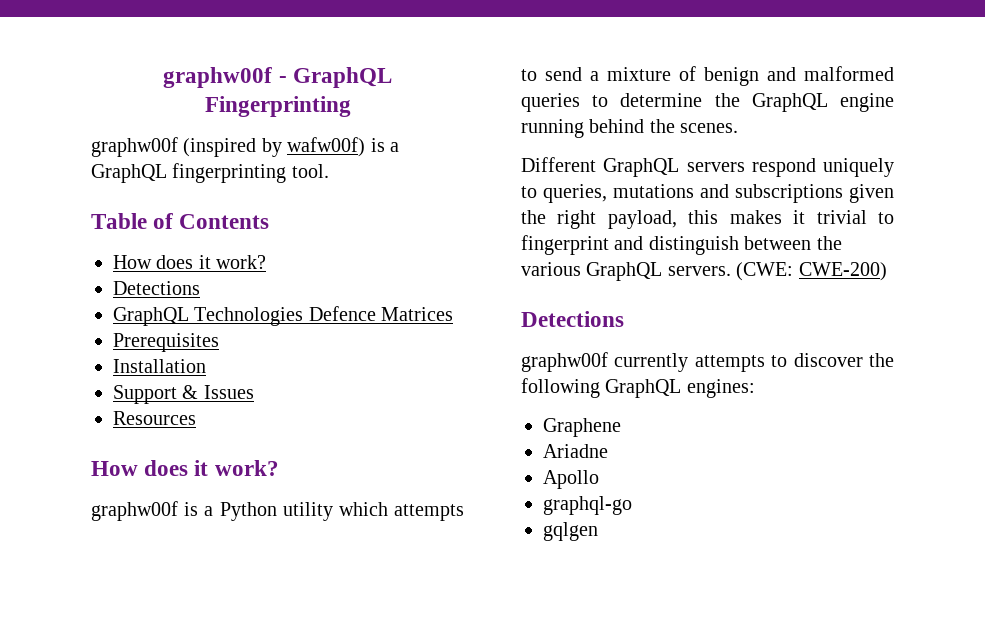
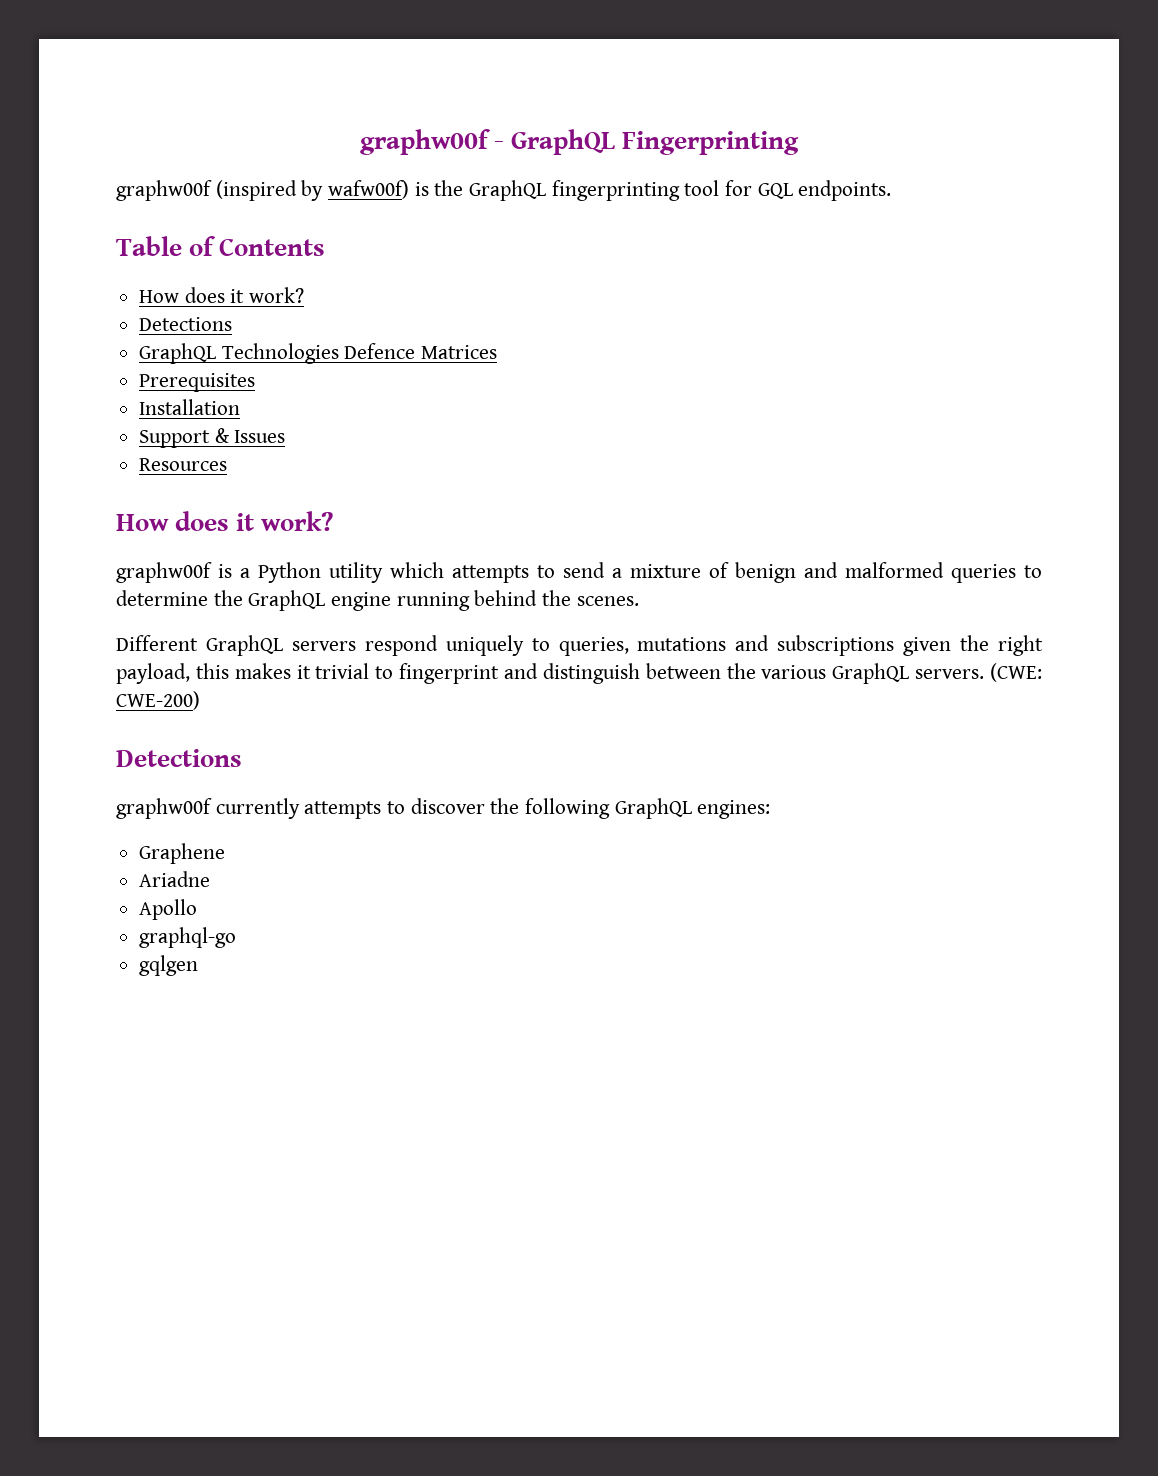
- graphw00f (inspired by wafw00f) is a GraphQL fingerprinting tool.
+ graphw00f (inspired by wafw00f) is the GraphQL fingerprinting tool for GQL endpoints.

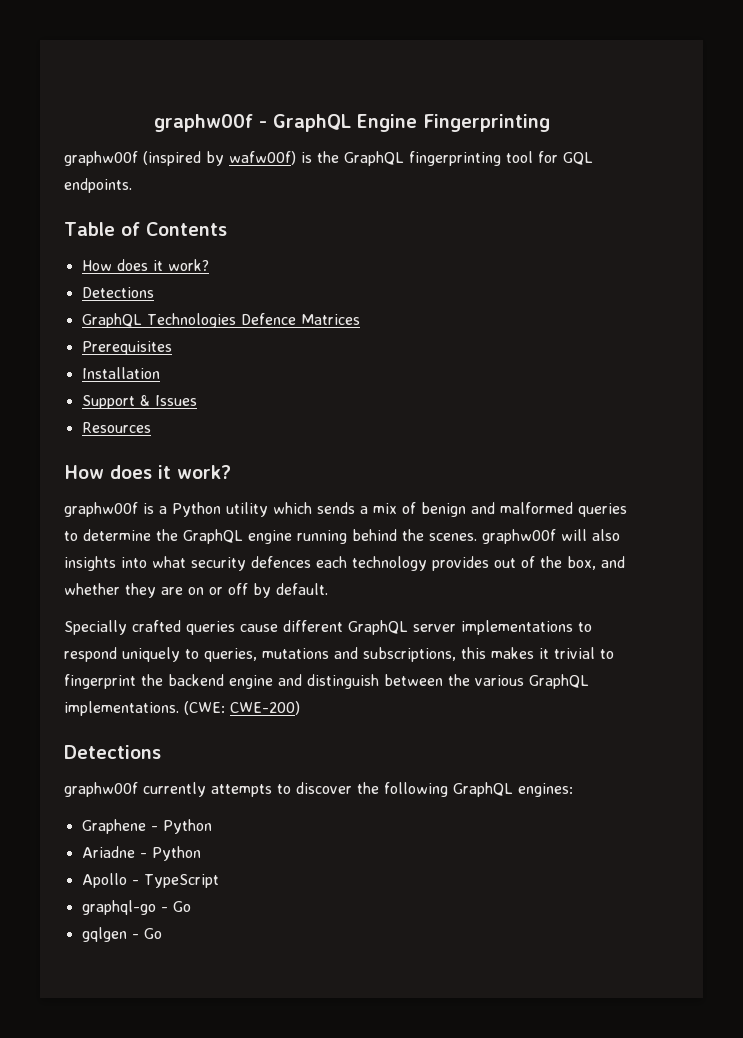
- graphw00f - GraphQL Fingerprinting
+ graphw00f - GraphQL Engine Fingerprinting
- graphw00f is a Python utility which attempts to send a mixture of benign and malformed queries to determine the GraphQL engine running behind the scenes.
- Different GraphQL servers respond uniquely to queries, mutations and subscriptions given the right payload, this makes it trivial to fingerprint and distinguish between the various GraphQL servers.
+ graphw00f is a Python utility which sends a mix of benign and malformed queries to determine the GraphQL engine running behind the scenes. graphw00f will also insights into what security defences each technology provides out of the box, and whether they are on or off by default.
+ Specially crafted queries cause different GraphQL server implementations to respond uniquely to queries, mutations and subscriptions, this makes it trivial to fingerprint the backend engine and distinguish between the various GraphQL implementations.
- Graphene
+ Graphene - Python
- Ariadne
+ Ariadne - Python
- Apollo
+ Apollo - TypeScript
- graphql-go
+ graphql-go - Go
- gqlgen
+ gqlgen - Go

